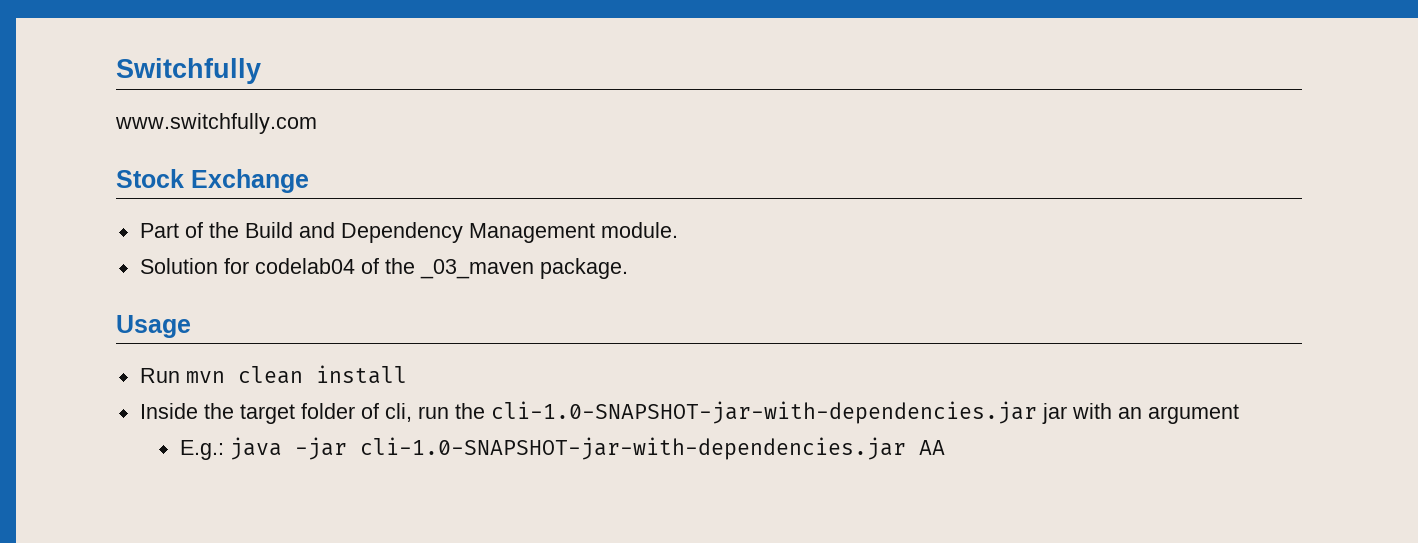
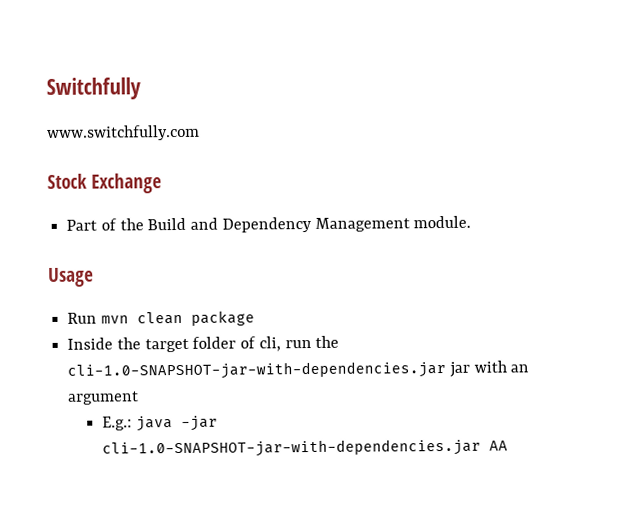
- Solution for codelab04 of the _03_maven package.
- Run mvn clean install
+ Run mvn clean package

